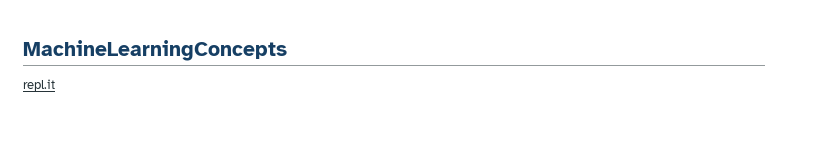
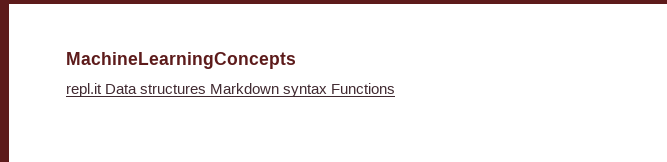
- repl.it
+ repl.it Data structures Markdown syntax Functions

